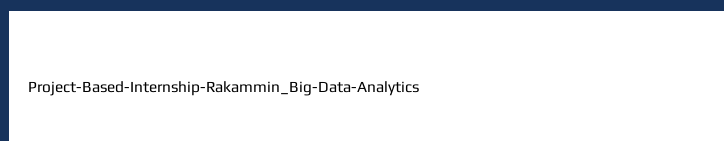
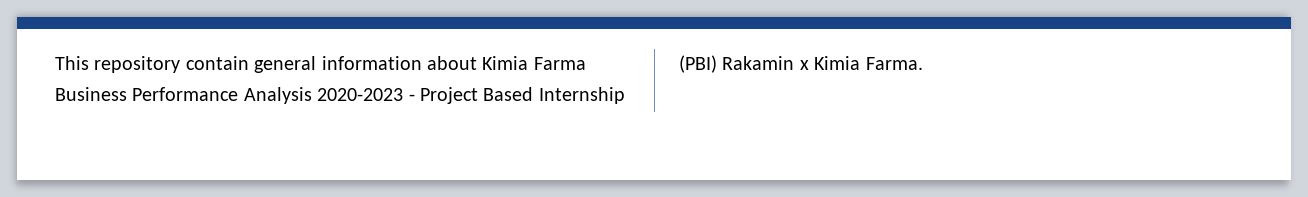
- Project-Based-Internship-Rakammin_Big-Data-Analytics
+ This repository contain general information about Kimia Farma Business Performance Analysis 2020-2023 - Project Based Internship (PBI) Rakamin x Kimia Farma.

